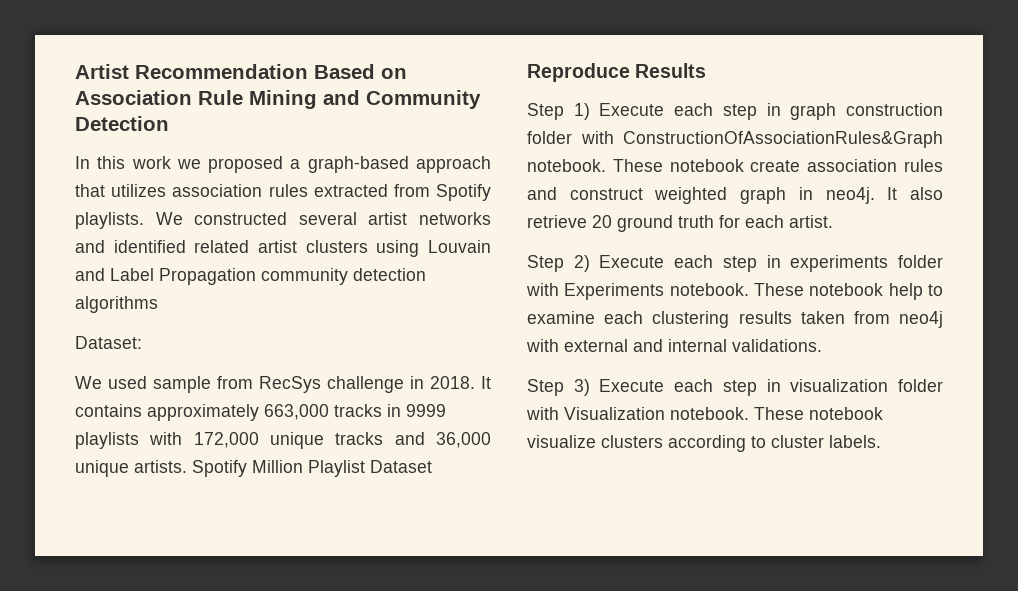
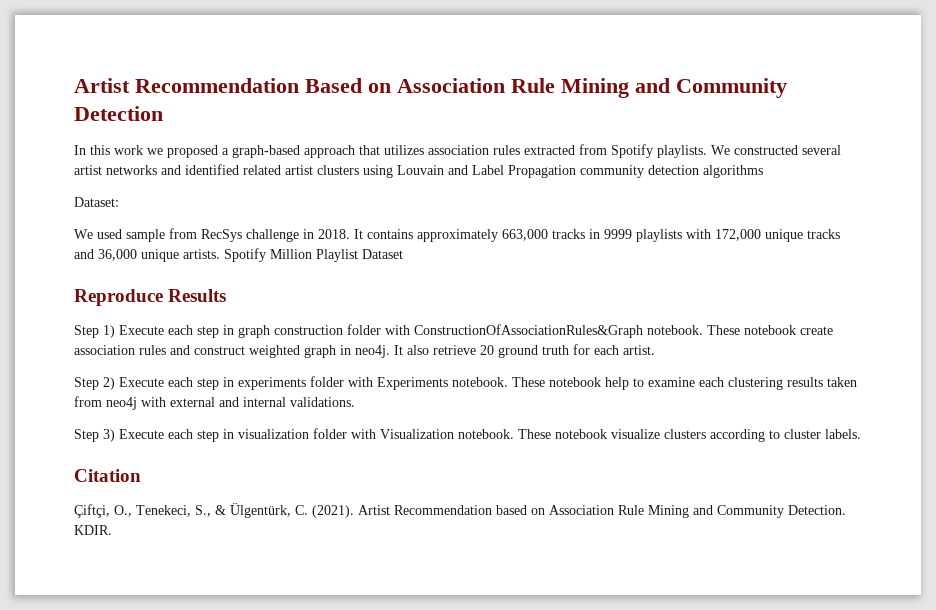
+ Citation
+ Çiftçi, O., Tenekeci, S., & Ülgentürk, C. (2021). Artist Recommendation based on Association Rule Mining and Community Detection. KDIR.

